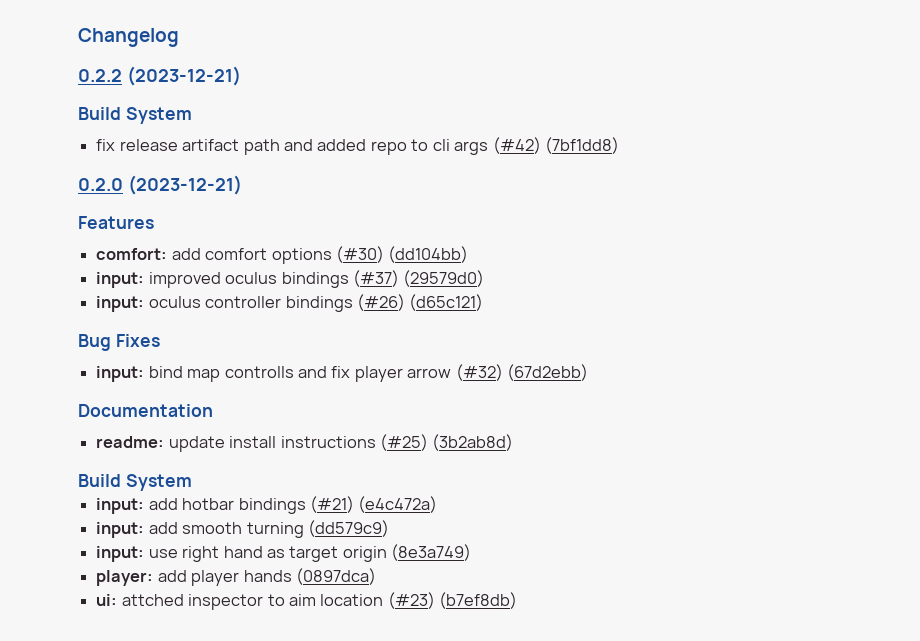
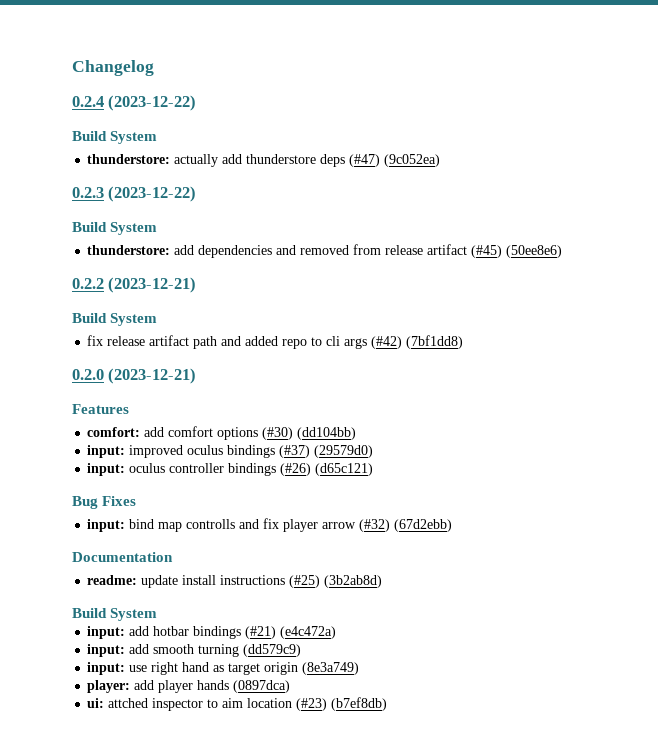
+ 0.2.4 (2023-12-22)
+ Build System
+ thunderstore: actually add thunderstore deps (#47) (9c052ea)
+ 0.2.3 (2023-12-22)
+ Build System
+ thunderstore: add dependencies and removed from release artifact (#45) (50ee8e6)

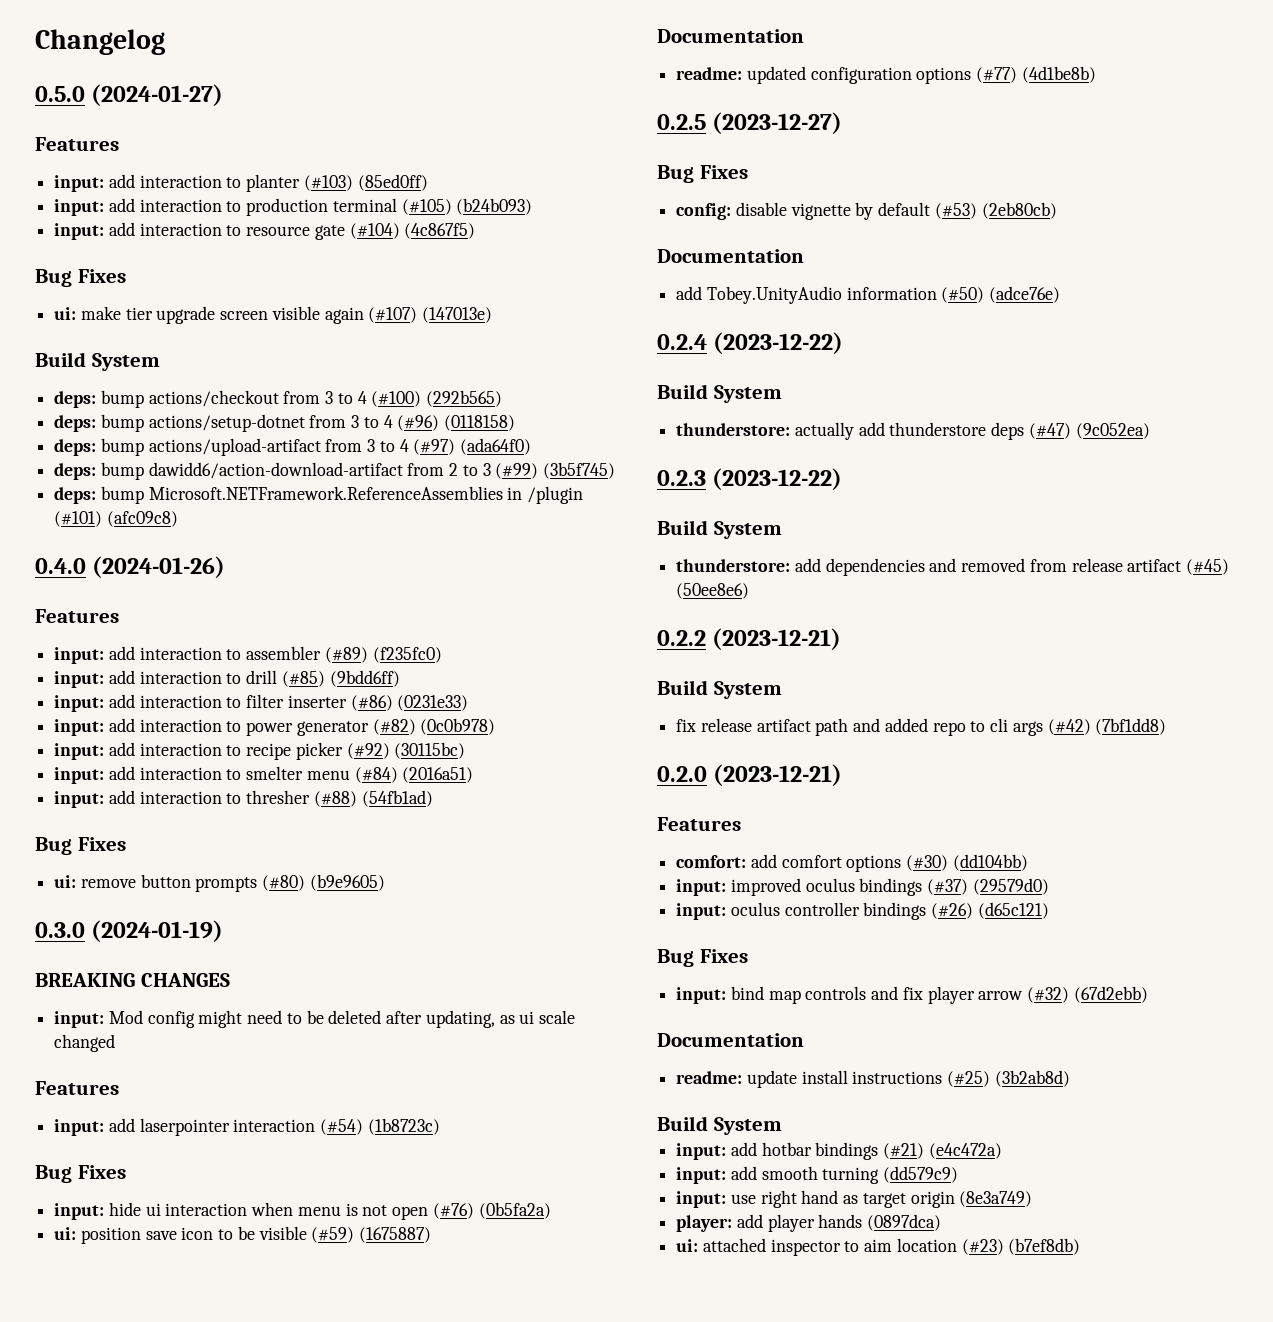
+ 0.5.0 (2024-01-27)
+ Features
+ input: add interaction to planter (#103) (85ed0ff)
+ input: add interaction to production terminal (#105) (b24b093)
+ input: add interaction to resource gate (#104) (4c867f5)
+ Bug Fixes
+ ui: make tier upgrade screen visible again (#107) (147013e)
+ Build System
+ deps: bump actions/checkout from 3 to 4 (#100) (292b565)
+ deps: bump actions/setup-dotnet from 3 to 4 (#96) (0118158)
+ deps: bump actions/upload-artifact from 3 to 4 (#97) (ada64f0)
+ deps: bump dawidd6/action-download-artifact from 2 to 3 (#99) (3b5f745)
+ deps: bump Microsoft.NETFramework.ReferenceAssemblies in /plugin (#101) (afc09c8)
+ 0.4.0 (2024-01-26)
+ Features
+ input: add interaction to assembler (#89) (f235fc0)
+ input: add interaction to drill (#85) (9bdd6ff)
+ input: add interaction to filter inserter (#86) (0231e33)
+ input: add interaction to power generator (#82) (0c0b978)
+ input: add interaction to recipe picker (#92) (30115bc)
+ input: add interaction to smelter menu (#84) (2016a51)
+ input: add interaction to thresher (#88) (54fb1ad)
+ Bug Fixes
+ ui: remove button prompts (#80) (b9e9605)
+ 0.3.0 (2024-01-19)
+ BREAKING CHANGES
+ input: Mod config might need to be deleted after updating, as ui scale changed
+ Features
+ input: add laserpointer interaction (#54) (1b8723c)
+ Bug Fixes
+ input: hide ui interaction when menu is not open (#76) (0b5fa2a)
+ ui: position save icon to be visible (#59) (1675887)
+ Documentation
+ readme: updated configuration options (#77) (4d1be8b)
+ 0.2.5 (2023-12-27)
+ Bug Fixes
+ config: disable vignette by default (#53) (2eb80cb)
+ Documentation
+ add Tobey.UnityAudio information (#50) (adce76e)
- input: bind map controlls and fix player arrow (#32) (67d2ebb)
+ input: bind map controls and fix player arrow (#32) (67d2ebb)
- ui: attched inspector to aim location (#23) (b7ef8db)
+ ui: attached inspector to aim location (#23) (b7ef8db)

